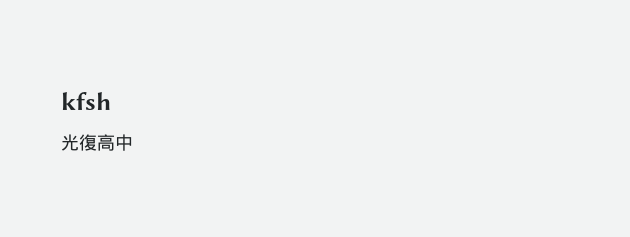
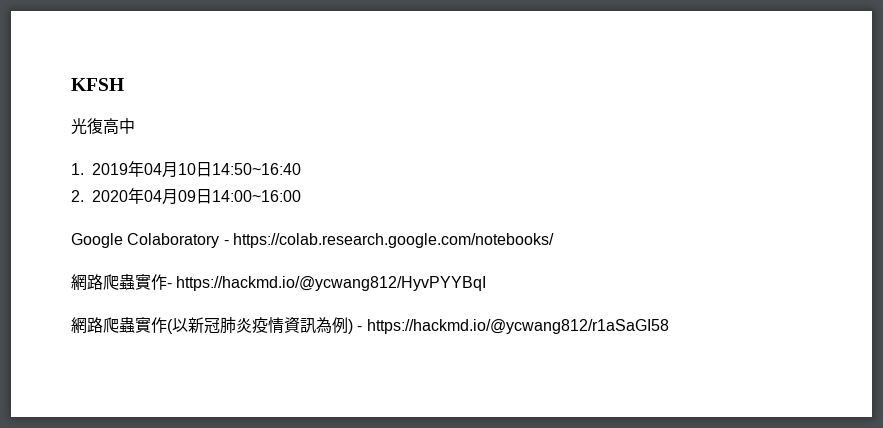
- kfsh
+ KFSH
+ 1. 2019年04月10日14:50~16:40
+ 2. 2020年04月09日14:00~16:00
+ Google Colaboratory - https://colab.research.google.com/notebooks/
+ 網路爬蟲實作- https://hackmd.io/@ycwang812/HyvPYYBqI
+ 網路爬蟲實作(以新冠肺炎疫情資訊為例) - https://hackmd.io/@ycwang812/r1aSaGI58

